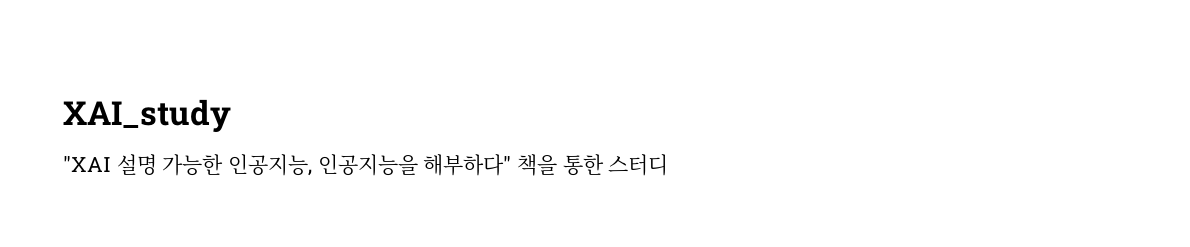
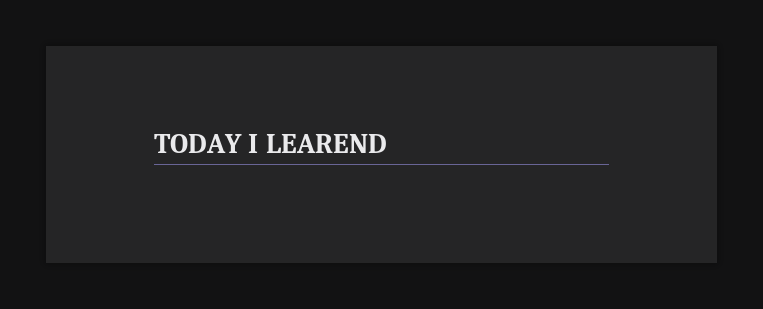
- XAI_study
- "XAI 설명 가능한 인공지능, 인공지능을 해부하다" 책을 통한 스터디
+ TODAY I LEAREND

